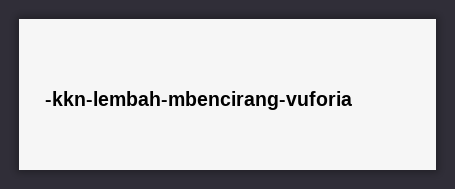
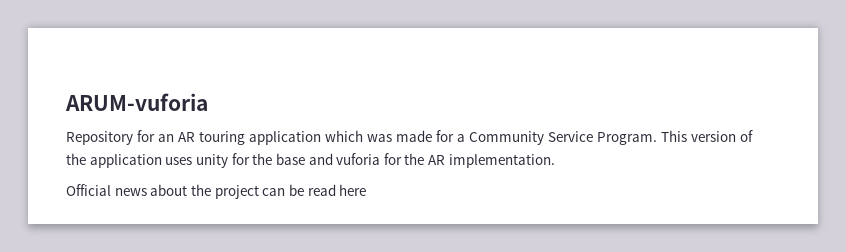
- -kkn-lembah-mbencirang-vuforia
+ ARUM-vuforia
+ Repository for an AR touring application which was made for a Community Service Program. This version of the application uses unity for the base and vuforia for the AR implementation.
+ Official news about the project can be read here

